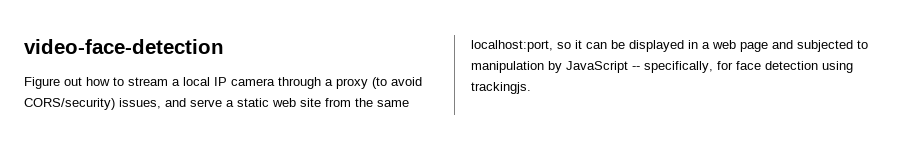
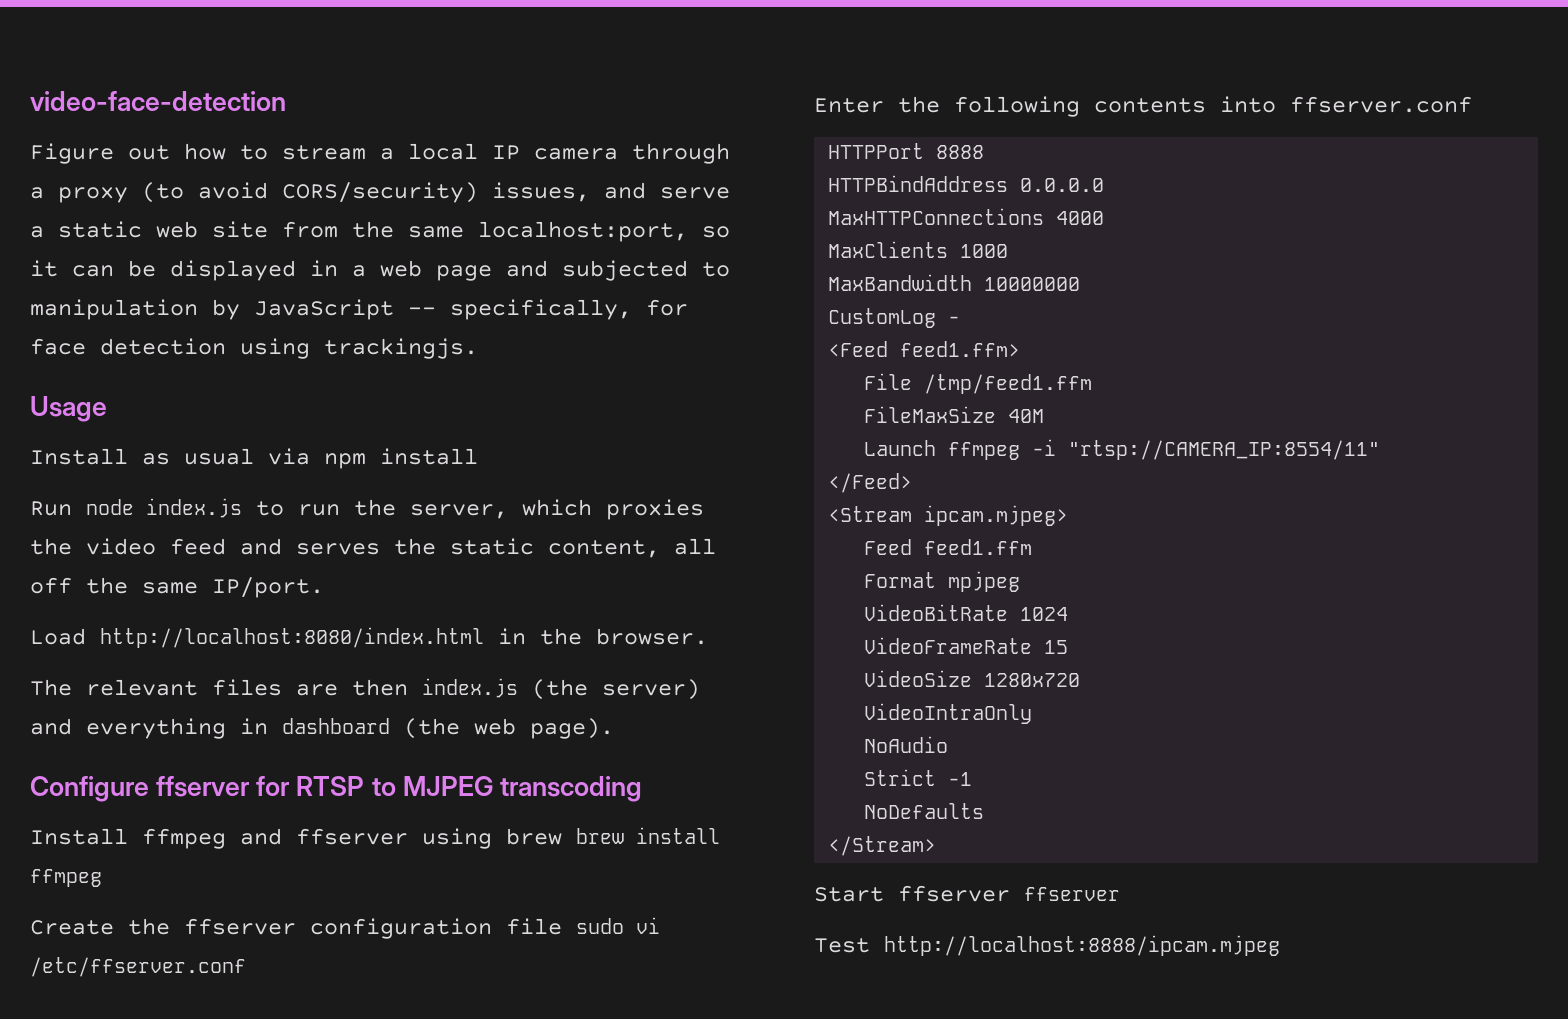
+ Usage
+ Install as usual via npm install
+ Run node index.js to run the server, which proxies the video feed and serves the static content, all off the same IP/port.
+ Load http://localhost:8080/index.html in the browser.
+ The relevant files are then index.js (the server) and everything in dashboard (the web page).
+ Configure ffserver for RTSP to MJPEG transcoding
+ Install ffmpeg and ffserver using brew brew install ffmpeg
+ Create the ffserver configuration file sudo vi /etc/ffserver.conf
+ Enter the following contents into ffserver.conf
+ HTTPPort 8888
+ HTTPBindAddress 0.0.0.0
+ MaxHTTPConnections 4000
+ MaxClients 1000
+ MaxBandwidth 10000000
+ CustomLog -
+ <Feed feed1.ffm>
+ File /tmp/feed1.ffm
+ FileMaxSize 40M
+ Launch ffmpeg -i "rtsp://CAMERA_IP:8554/11"
+ </Feed>
+ <Stream ipcam.mjpeg>
+ Feed feed1.ffm
+ Format mpjpeg
+ VideoBitRate 1024
+ VideoFrameRate 15
+ VideoSize 1280x720
+ VideoIntraOnly
+ NoAudio
+ Strict -1
+ NoDefaults
+ </Stream>
+ Start ffserver ffserver
+ Test http://localhost:8888/ipcam.mjpeg

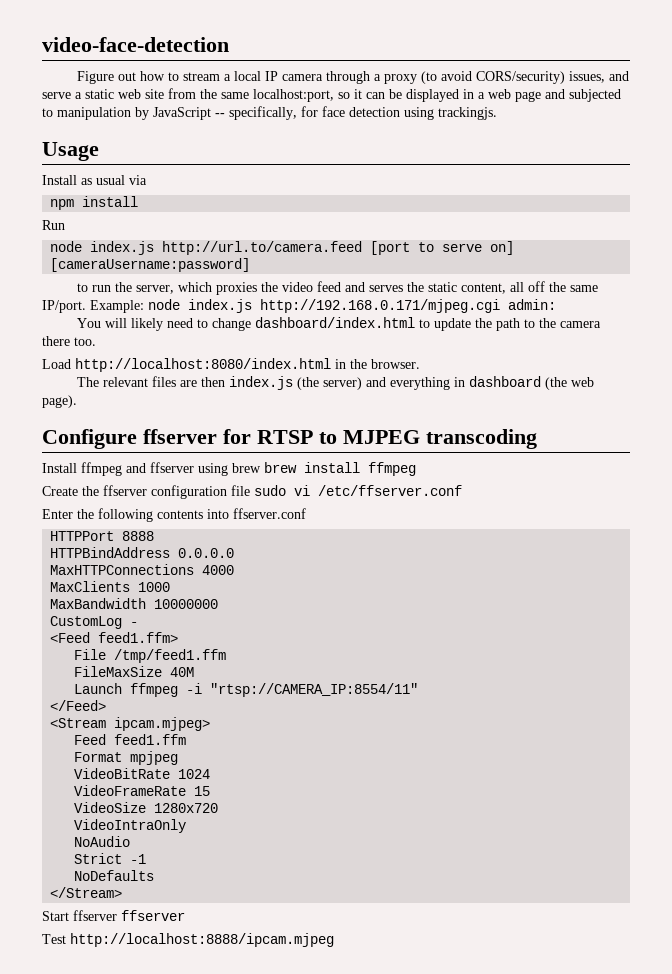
- Install as usual via npm install
+ Install as usual via
+ npm install
- Run node index.js to run the server, which proxies the video feed and serves the static content, all off the same IP/port.
+ Run
+ node index.js http://url.to/camera.feed [port to serve on] [cameraUsername:password]
+ to run the server, which proxies the video feed and serves the static content, all off the same IP/port. Example: node index.js http://192.168.0.171/mjpeg.cgi admin:
+ You will likely need to change dashboard/index.html to update the path to the camera there too.

